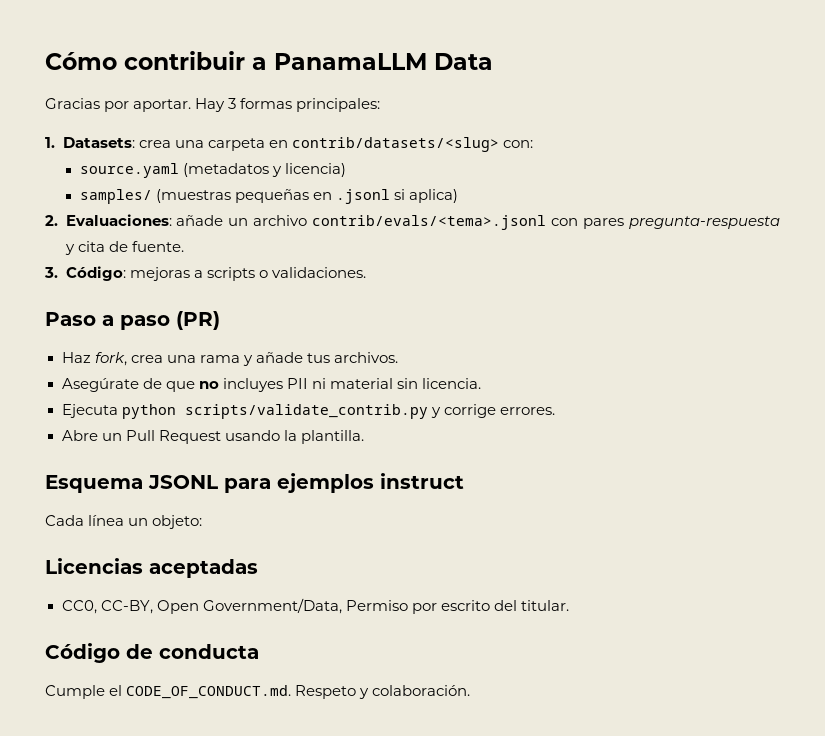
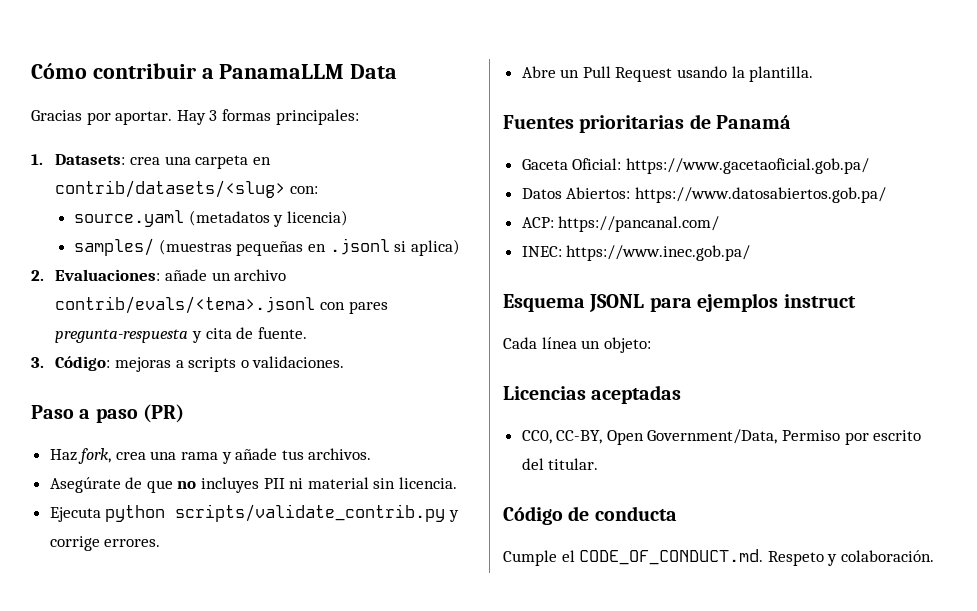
+ Fuentes prioritarias de Panamá
+ Gaceta Oficial: https://www.gacetaoficial.gob.pa/
+ Datos Abiertos: https://www.datosabiertos.gob.pa/
+ ACP: https://pancanal.com/
+ INEC: https://www.inec.gob.pa/

